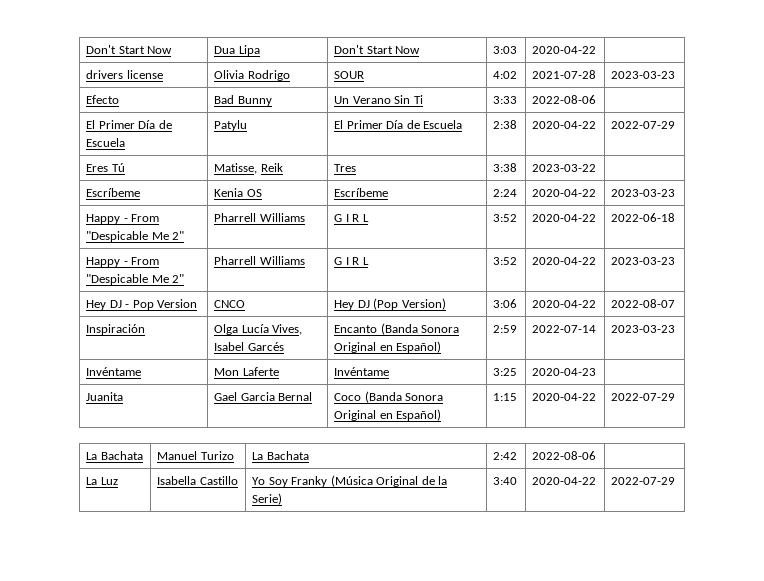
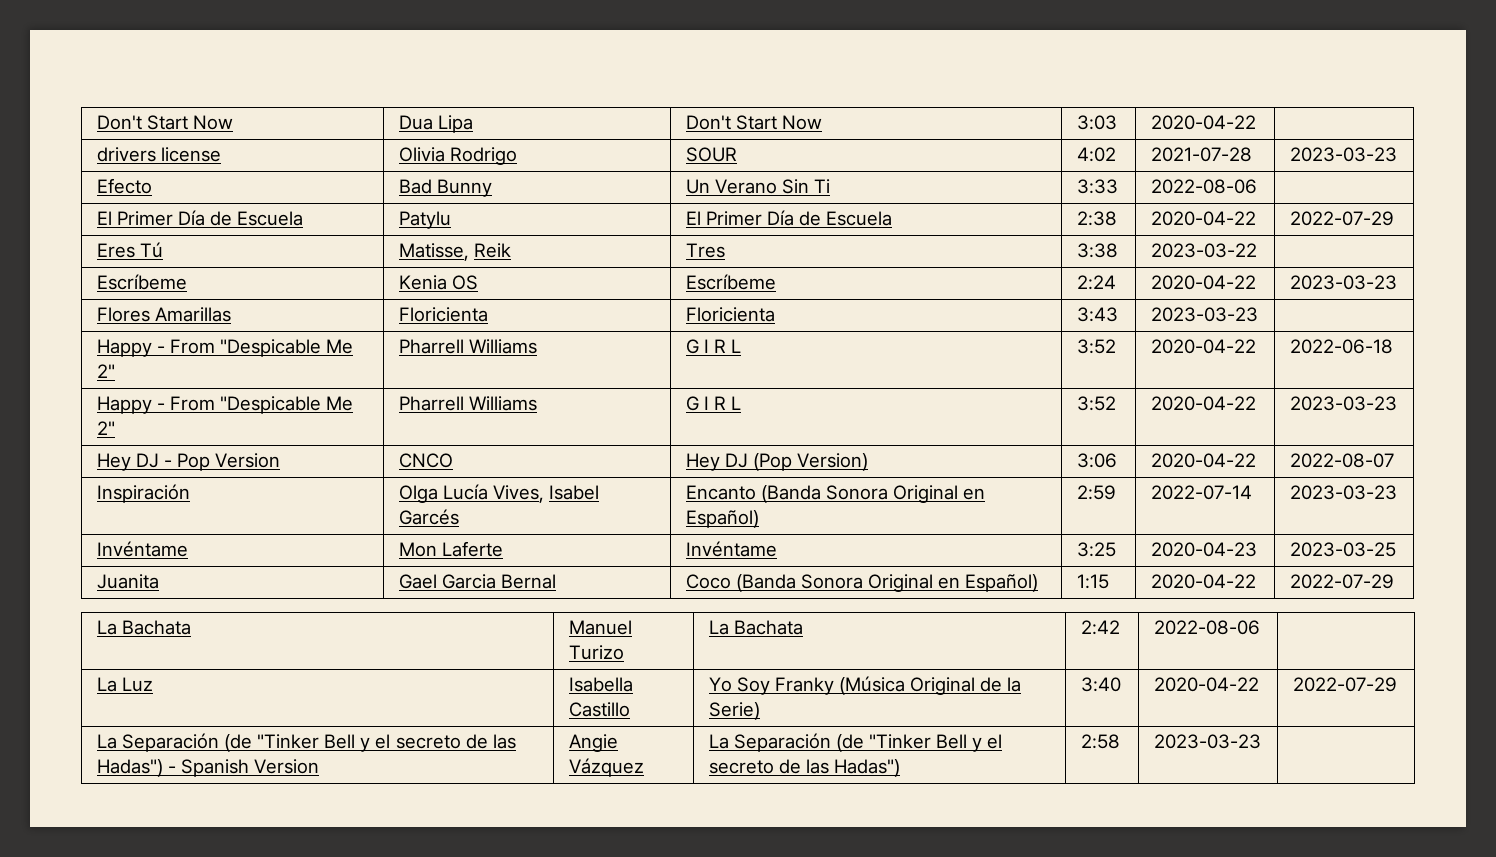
+ Flores Amarillas | Floricienta | Floricienta | 3:43 | 2023-03-23 |
- Invéntame | Mon Laferte | Invéntame | 3:25 | 2020-04-23 |
+ Invéntame | Mon Laferte | Invéntame | 3:25 | 2020-04-23 | 2023-03-25
+ La Separación (de "Tinker Bell y el secreto de las Hadas") - Spanish Version | Angie Vázquez | La Separación (de "Tinker Bell y el secreto de las Hadas") | 2:58 | 2023-03-23 |

